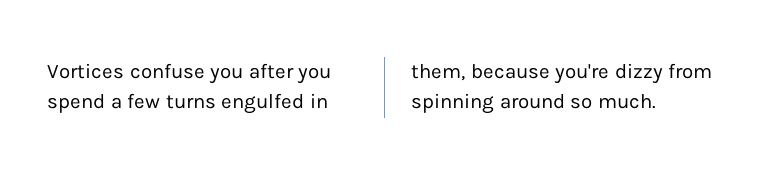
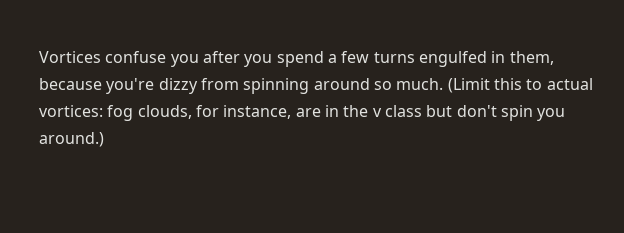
+ (Limit this to actual vortices: fog clouds, for instance, are in the v class but don't spin you around.)

